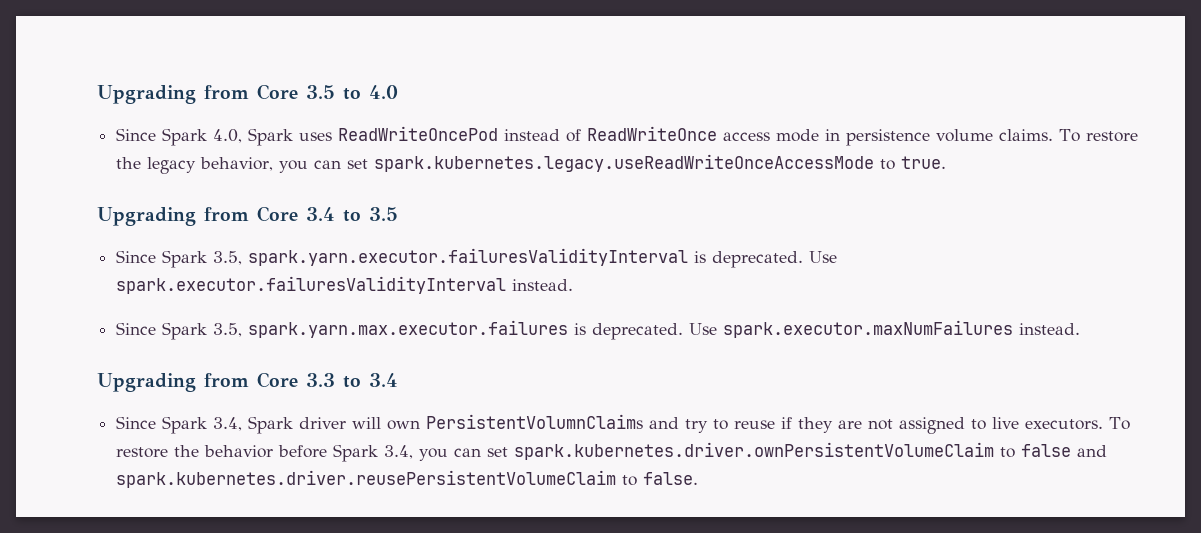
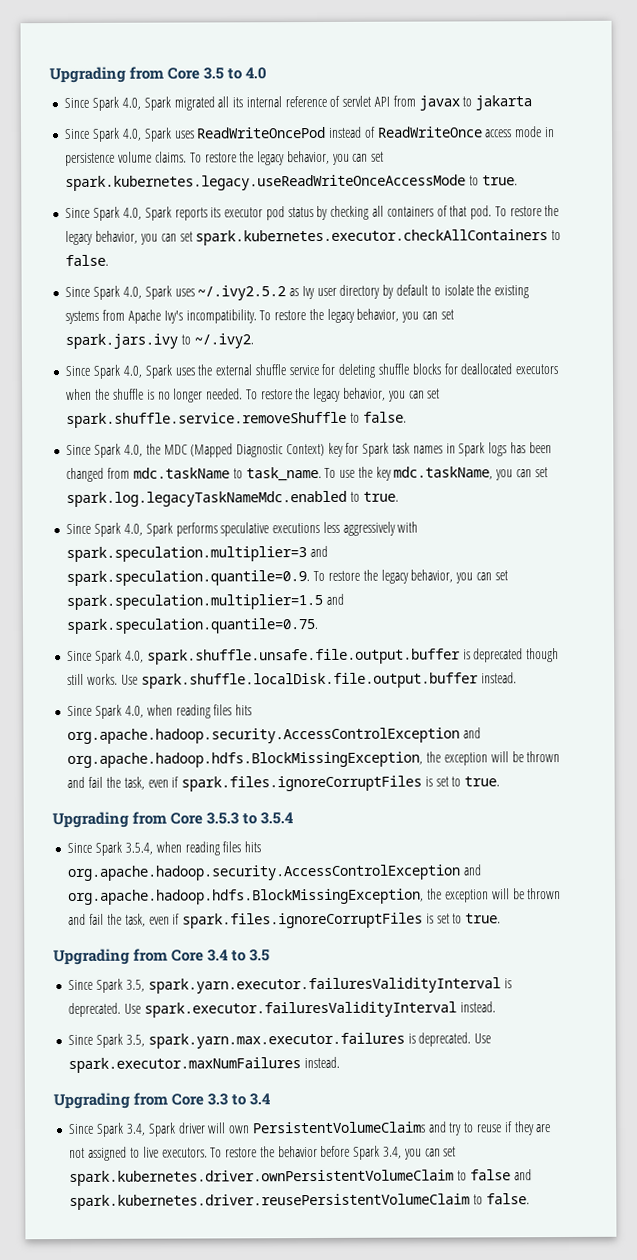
+ Since Spark 4.0, Spark migrated all its internal reference of servlet API from javax to jakarta
+ Since Spark 4.0, Spark reports its executor pod status by checking all containers of that pod. To restore the legacy behavior, you can set spark.kubernetes.executor.checkAllContainers to false.
+ Since Spark 4.0, Spark uses ~/.ivy2.5.2 as Ivy user directory by default to isolate the existing systems from Apache Ivy's incompatibility. To restore the legacy behavior, you can set spark.jars.ivy to ~/.ivy2.
+ Since Spark 4.0, Spark uses the external shuffle service for deleting shuffle blocks for deallocated executors when the shuffle is no longer needed. To restore the legacy behavior, you can set spark.shuffle.service.removeShuffle to false.
+ Since Spark 4.0, the MDC (Mapped Diagnostic Context) key for Spark task names in Spark logs has been changed from mdc.taskName to task_name. To use the key mdc.taskName, you can set spark.log.legacyTaskNameMdc.enabled to true.
+ Since Spark 4.0, Spark performs speculative executions less aggressively with spark.speculation.multiplier=3 and spark.speculation.quantile=0.9. To restore the legacy behavior, you can set spark.speculation.multiplier=1.5 and spark.speculation.quantile=0.75.
+ Since Spark 4.0, spark.shuffle.unsafe.file.output.buffer is deprecated though still works. Use spark.shuffle.localDisk.file.output.buffer instead.
+ Since Spark 4.0, when reading files hits org.apache.hadoop.security.AccessControlException and org.apache.hadoop.hdfs.BlockMissingException, the exception will be thrown and fail the task, even if spark.files.ignoreCorruptFiles is set to true.
+ Upgrading from Core 3.5.3 to 3.5.4
+ Since Spark 3.5.4, when reading files hits org.apache.hadoop.security.AccessControlException and org.apache.hadoop.hdfs.BlockMissingException, the exception will be thrown and fail the task, even if spark.files.ignoreCorruptFiles is set to true.
- Since Spark 3.4, Spark driver will own PersistentVolumnClaims and try to reuse if they are not assigned to live executors.
+ Since Spark 3.4, Spark driver will own PersistentVolumeClaims and try to reuse if they are not assigned to live executors.

